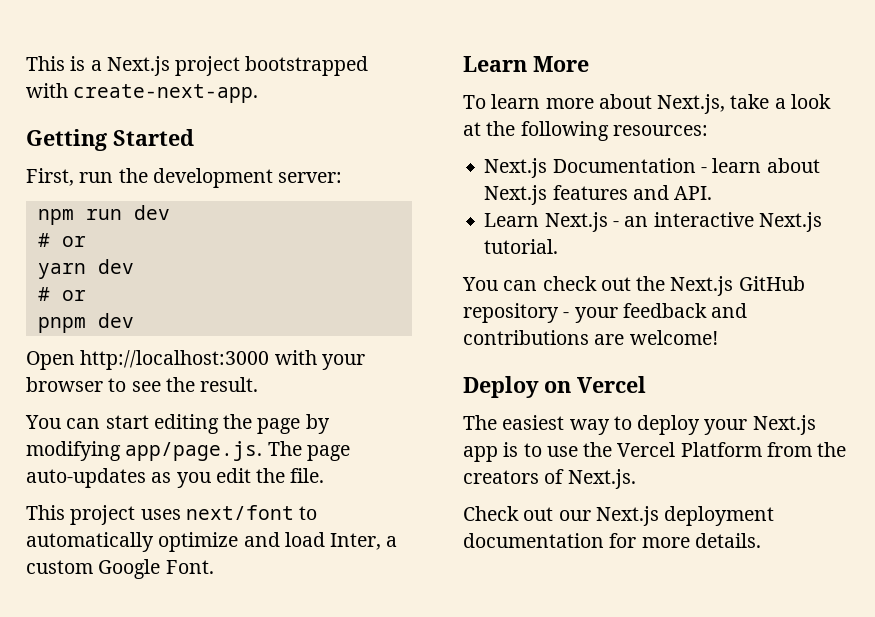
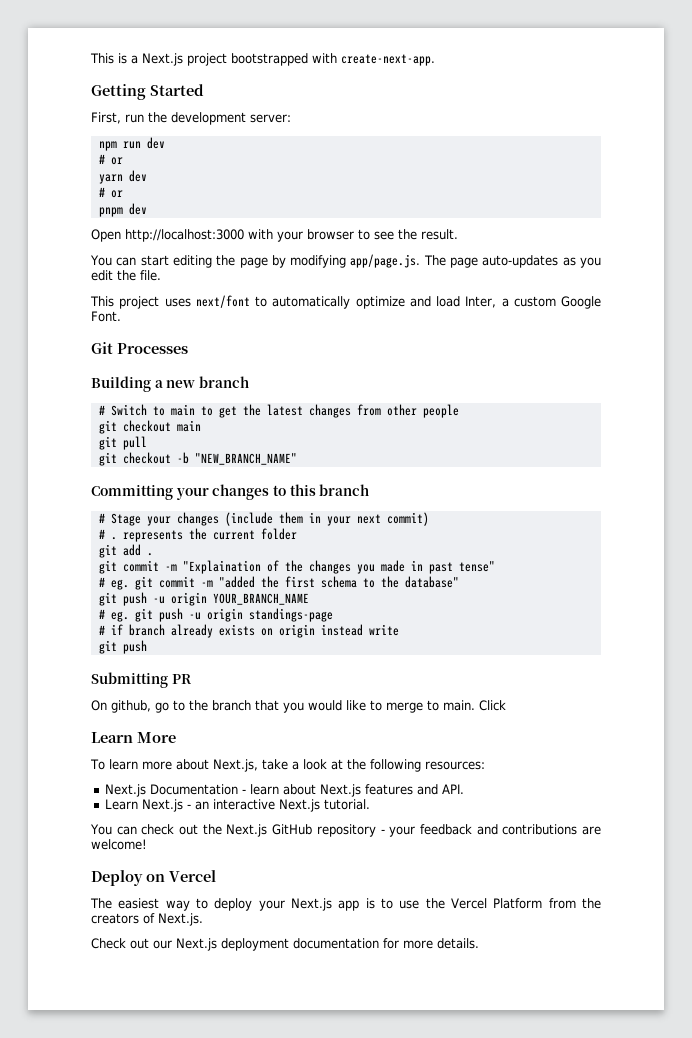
+ Git Processes
+ Building a new branch
+ # Switch to main to get the latest changes from other people
+ git checkout main
+ git pull
+ git checkout -b "NEW_BRANCH_NAME"
+ Committing your changes to this branch
+ # Stage your changes (include them in your next commit)
+ # . represents the current folder
+ git add .
+ git commit -m "Explaination of the changes you made in past tense"
+ # eg. git commit -m "added the first schema to the database"
+ git push -u origin YOUR_BRANCH_NAME
+ # eg. git push -u origin standings-page
+ # if branch already exists on origin instead write
+ git push
+ Submitting PR
+ On github, go to the branch that you would like to merge to main. Click

